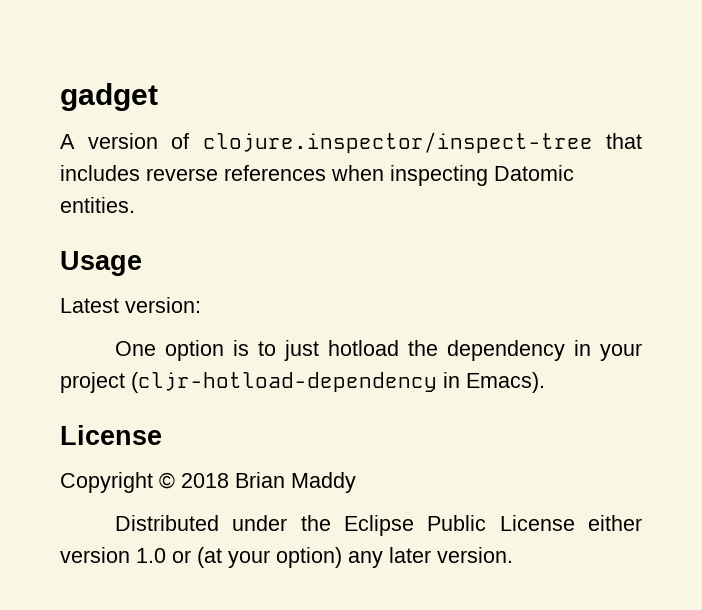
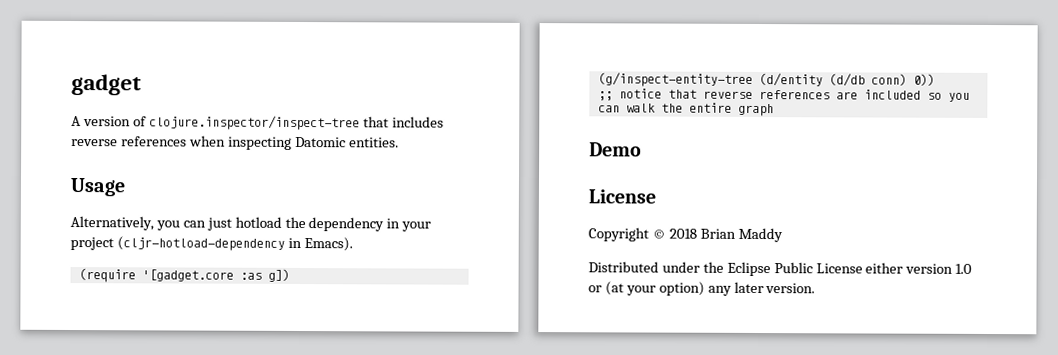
- Latest version:
- One option is to just hotload the dependency in your project (cljr-hotload-dependency in Emacs).
+ Alternatively, you can just hotload the dependency in your project (cljr-hotload-dependency in Emacs).
+ (require '[gadget.core :as g])
+ (g/inspect-entity-tree (d/entity (d/db conn) 0))
+ ;; notice that reverse references are included so you can walk the entire graph
+ Demo

